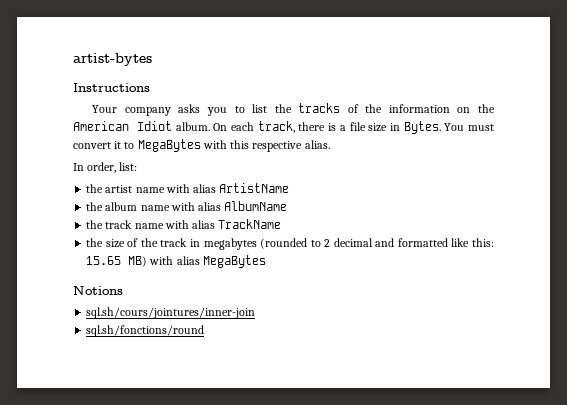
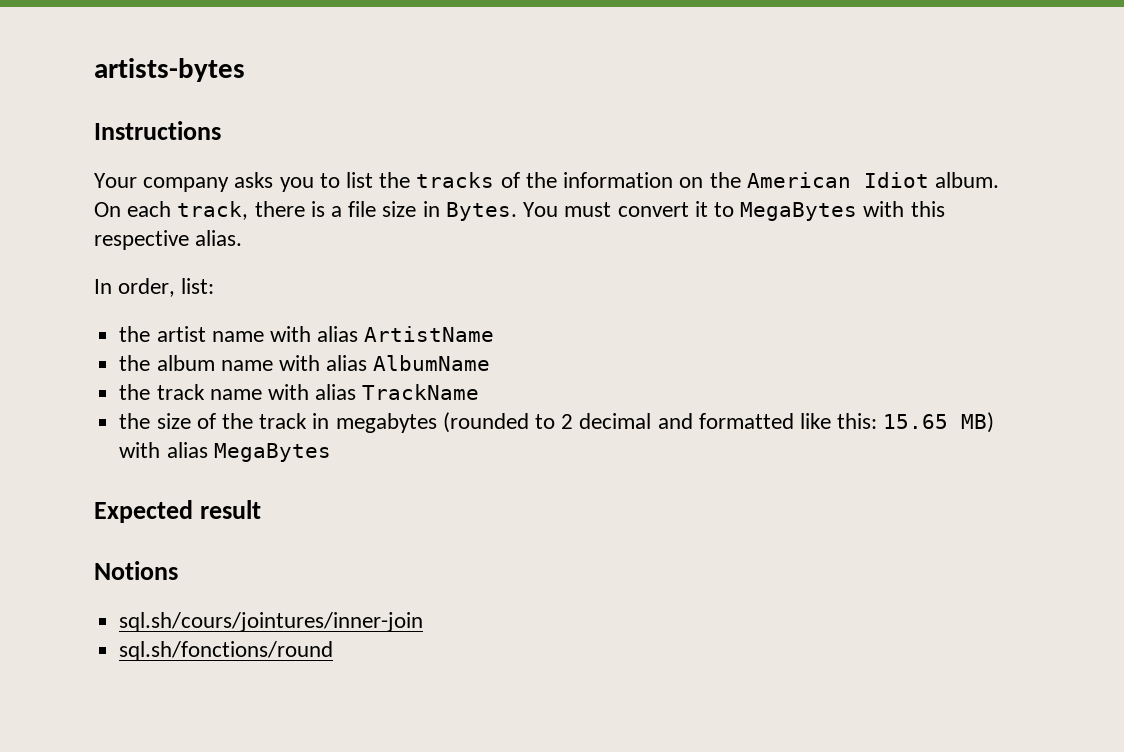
- artist-bytes
+ artists-bytes
+ Expected result

